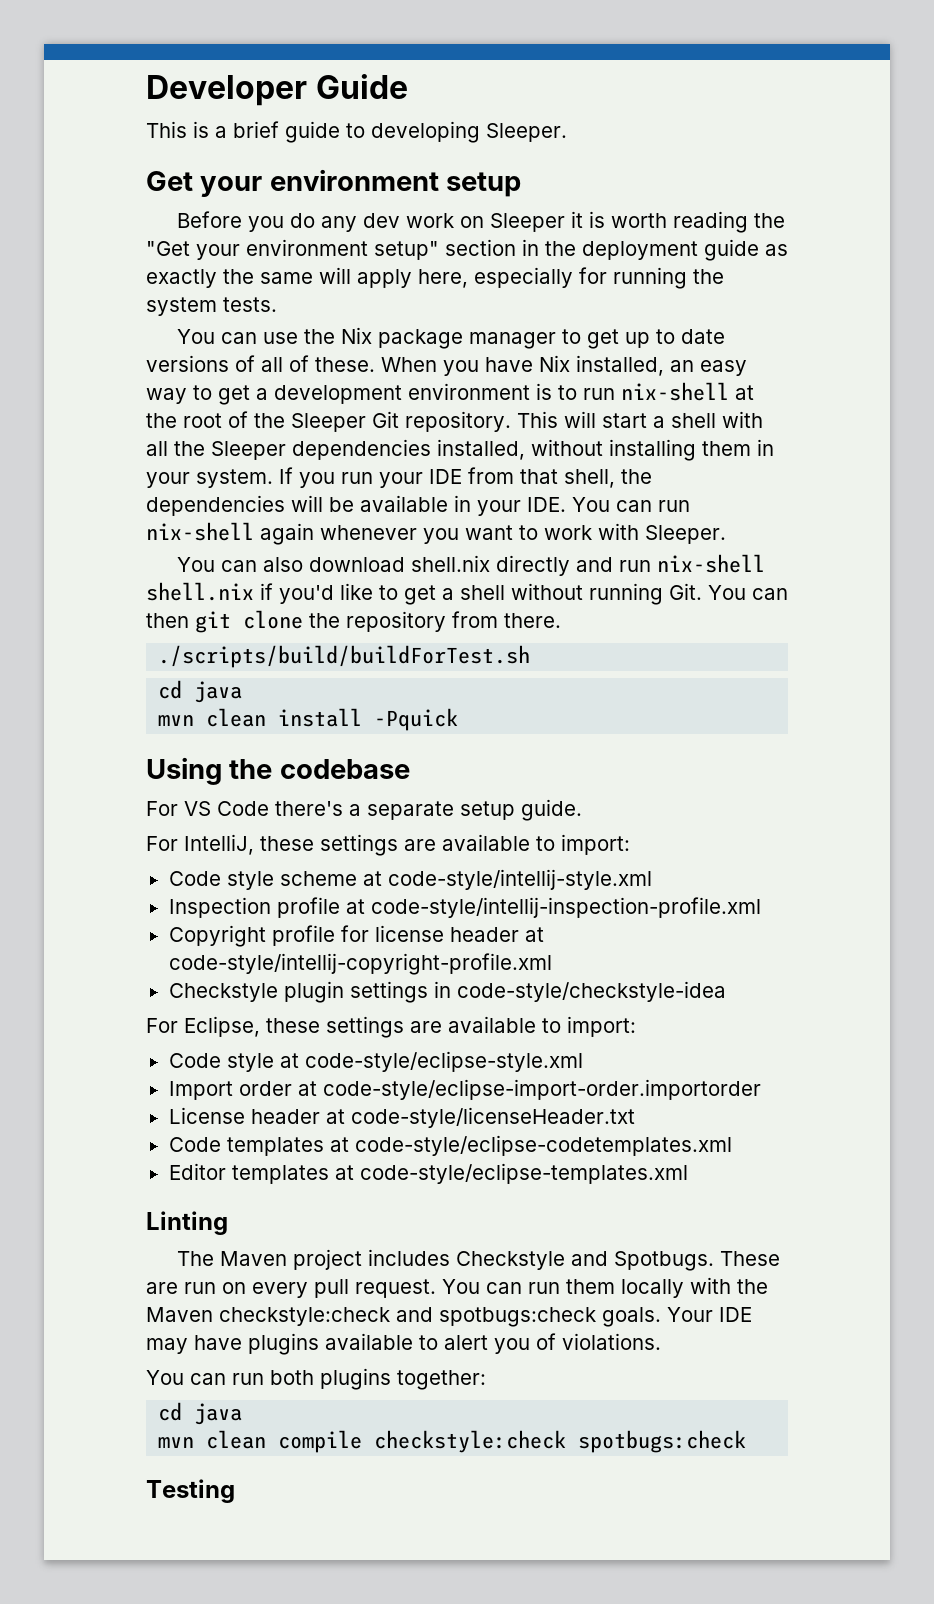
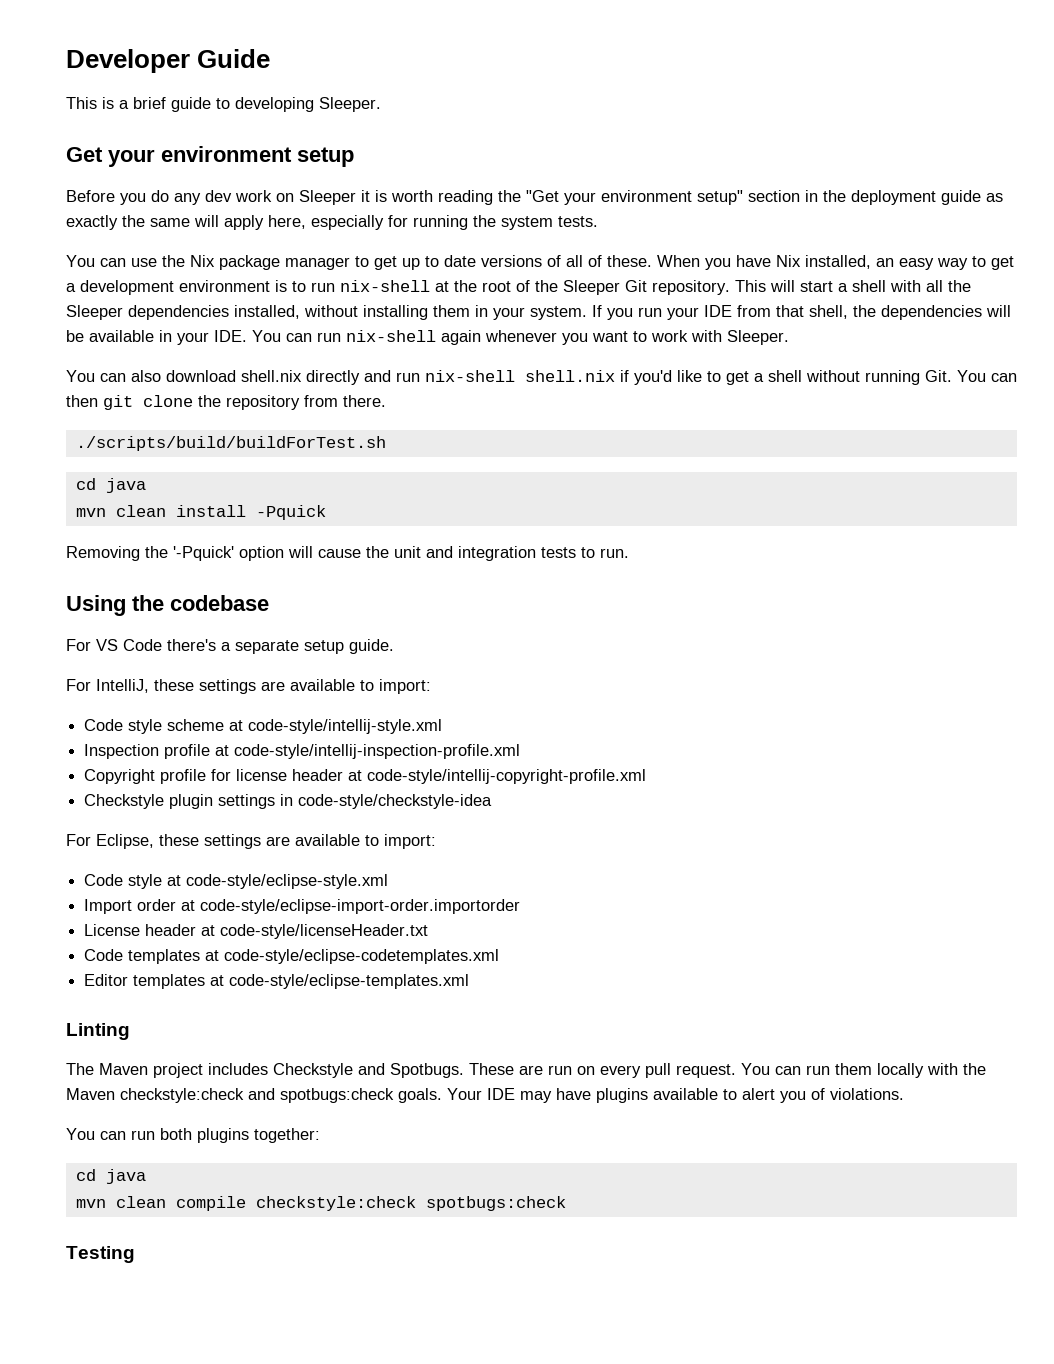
+ Removing the '-Pquick' option will cause the unit and integration tests to run.

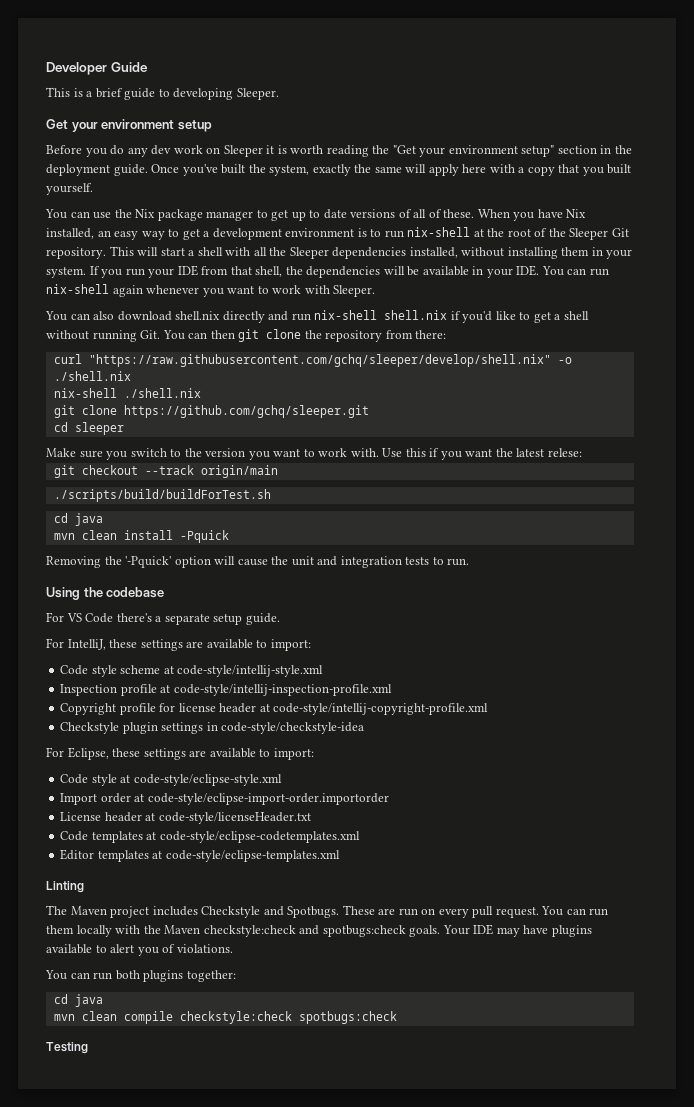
- Before you do any dev work on Sleeper it is worth reading the "Get your environment setup" section in the deployment guide as exactly the same will apply here, especially for running the system tests.
+ Before you do any dev work on Sleeper it is worth reading the "Get your environment setup" section in the deployment guide. Once you've built the system, exactly the same will apply here with a copy that you built yourself.
- You can also download shell.nix directly and run nix-shell shell.nix if you'd like to get a shell without running Git. You can then git clone the repository from there.
+ You can also download shell.nix directly and run nix-shell shell.nix if you'd like to get a shell without running Git. You can then git clone the repository from there:
+ curl "https://raw.githubusercontent.com/gchq/sleeper/develop/shell.nix" -o ./shell.nix
+ nix-shell ./shell.nix
+ git clone https://github.com/gchq/sleeper.git
+ cd sleeper
+ Make sure you switch to the version you want to work with. Use this if you want the latest relese:
+ git checkout --track origin/main

